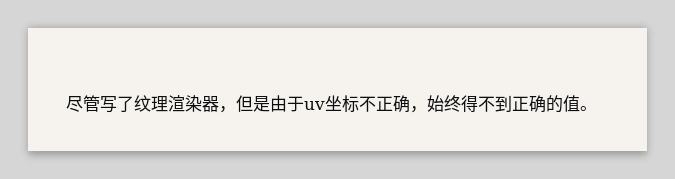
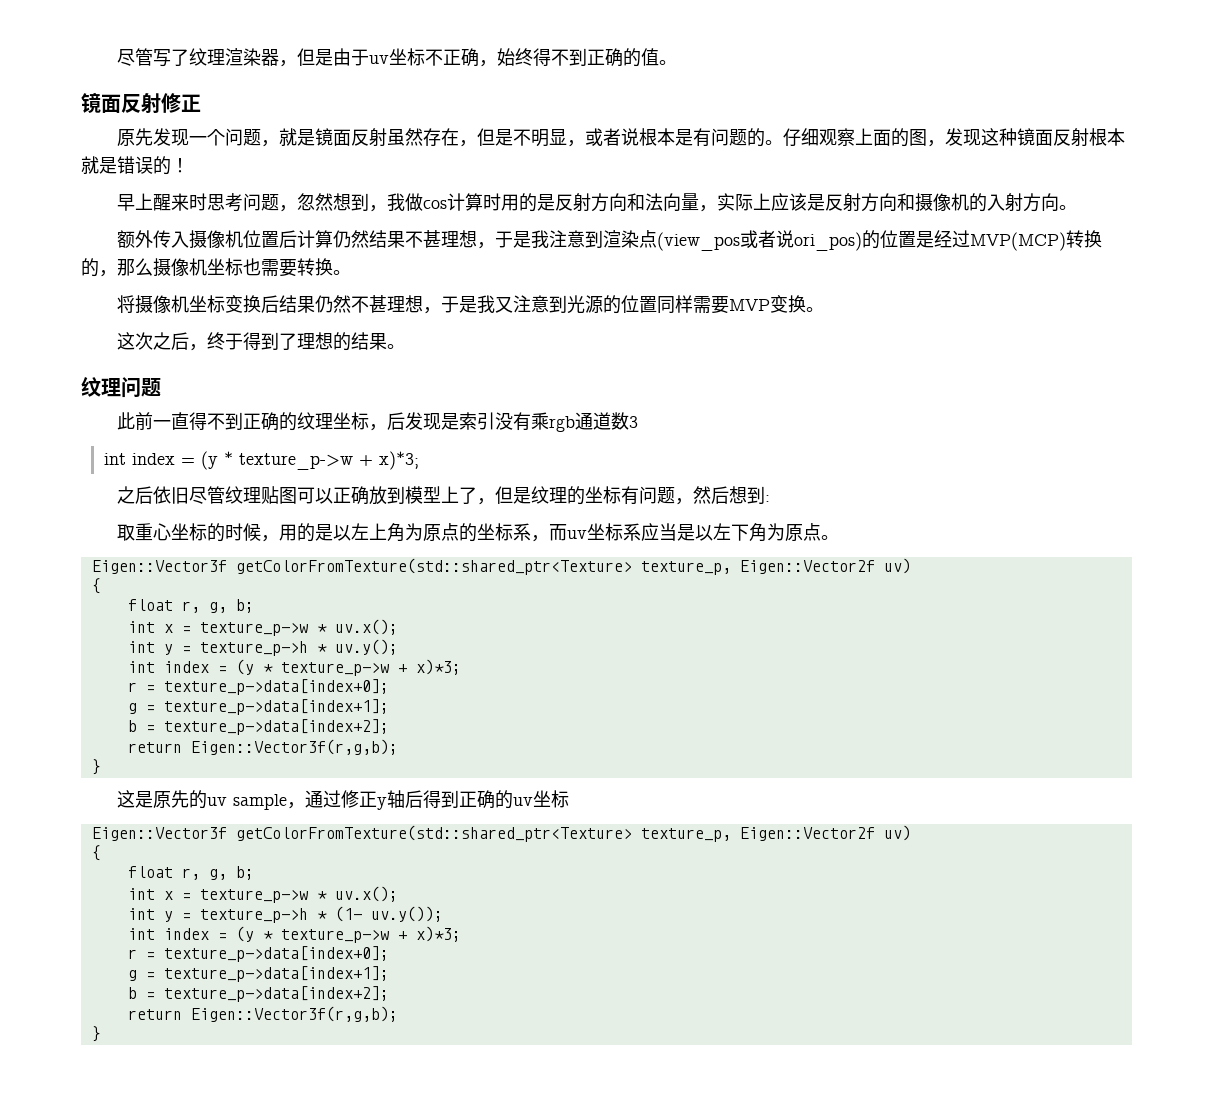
+ 镜面反射修正
+ 原先发现一个问题，就是镜面反射虽然存在，但是不明显，或者说根本是有问题的。仔细观察上面的图，发现这种镜面反射根本就是错误的！
+ 早上醒来时思考问题，忽然想到，我做cos计算时用的是反射方向和法向量，实际上应该是反射方向和摄像机的入射方向。
+ 额外传入摄像机位置后计算仍然结果不甚理想，于是我注意到渲染点(view_pos或者说ori_pos)的位置是经过MVP(MCP)转换的，那么摄像机坐标也需要转换。
+ 将摄像机坐标变换后结果仍然不甚理想，于是我又注意到光源的位置同样需要MVP变换。
+ 这次之后，终于得到了理想的结果。
+ 纹理问题
+ 此前一直得不到正确的纹理坐标，后发现是索引没有乘rgb通道数3
+ int index = (y * texture_p->w + x)*3;
+ 之后依旧尽管纹理贴图可以正确放到模型上了，但是纹理的坐标有问题，然后想到:
+ 取重心坐标的时候，用的是以左上角为原点的坐标系，而uv坐标系应当是以左下角为原点。
+ Eigen::Vector3f getColorFromTexture(std::shared_ptr<Texture> texture_p, Eigen::Vector2f uv)
+ {
+ float r, g, b;
+ int x = texture_p->w * uv.x();
+ int y = texture_p->h * uv.y();
+ int index = (y * texture_p->w + x)*3;
+ r = texture_p->data[index+0];
+ g = texture_p->data[index+1];
+ b = texture_p->data[index+2];
+ return Eigen::Vector3f(r,g,b);
+ }
+ 这是原先的uv sample，通过修正y轴后得到正确的uv坐标
+ Eigen::Vector3f getColorFromTexture(std::shared_ptr<Texture> texture_p, Eigen::Vector2f uv)
+ {
+ float r, g, b;
+ int x = texture_p->w * uv.x();
+ int y = texture_p->h * (1- uv.y());
+ int index = (y * texture_p->w + x)*3;
+ r = texture_p->data[index+0];
+ g = texture_p->data[index+1];
+ b = texture_p->data[index+2];
+ return Eigen::Vector3f(r,g,b);
+ }

